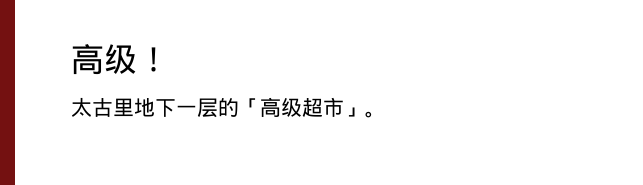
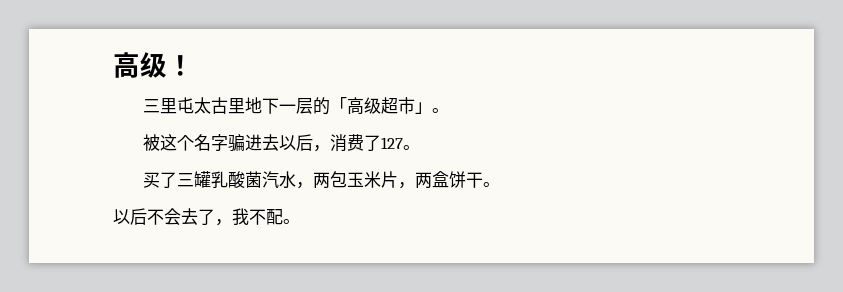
- 太古里地下一层的「高级超市」。
+ 三里屯太古里地下一层的「高级超市」。
+ 被这个名字骗进去以后，消费了127。
+ 买了三罐乳酸菌汽水，两包玉米片，两盒饼干。
+ 以后不会去了，我不配。

